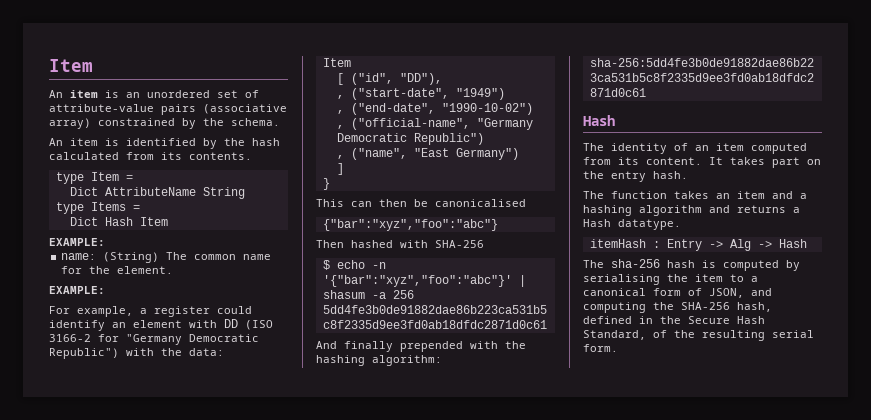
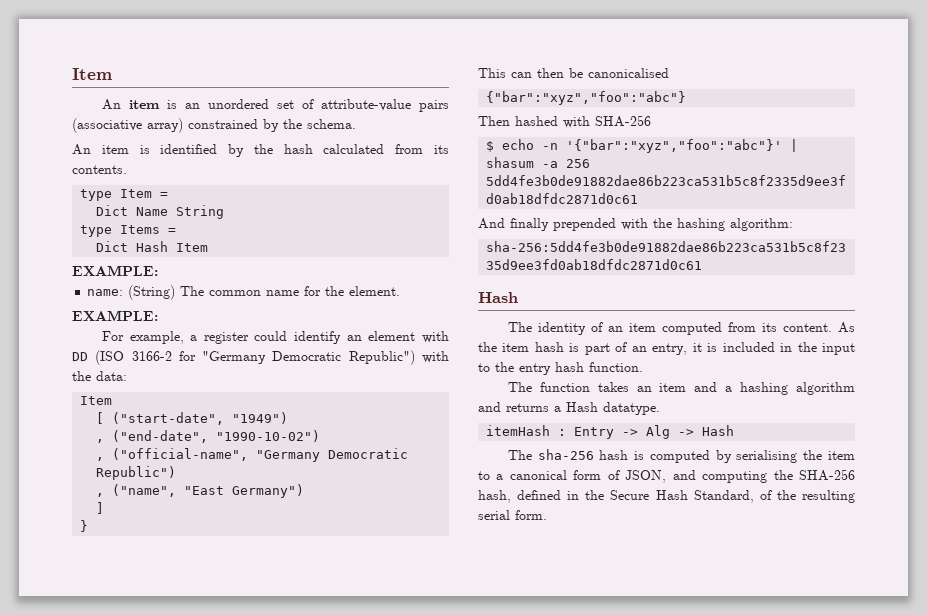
- Dict AttributeName String
+ Dict Name String
- [ ("id", "DD"),
- , ("start-date", "1949")
+ [ ("start-date", "1949")
- It takes part on the entry hash.
+ As the item hash is part of an entry, it is included in the input to the entry hash function.

